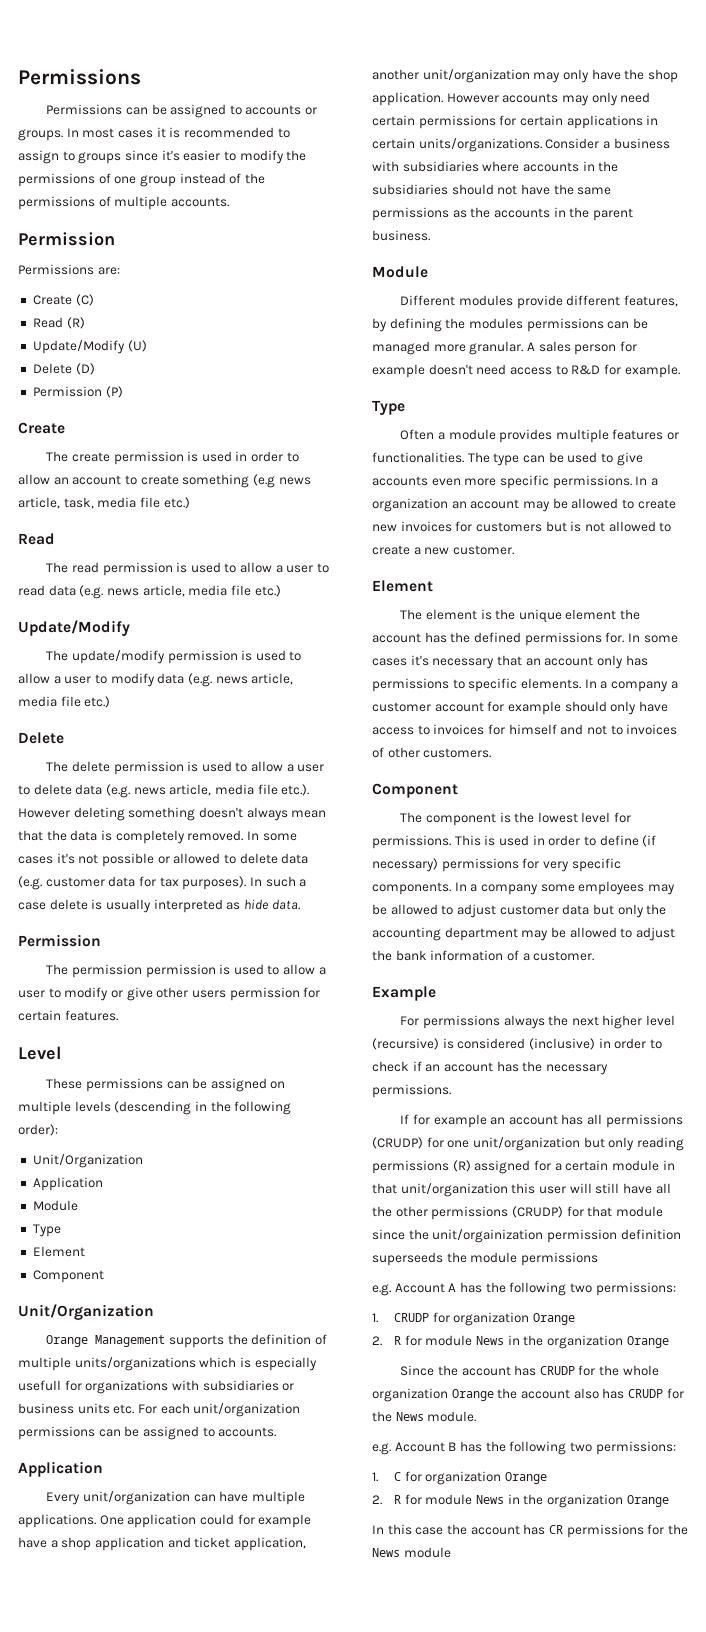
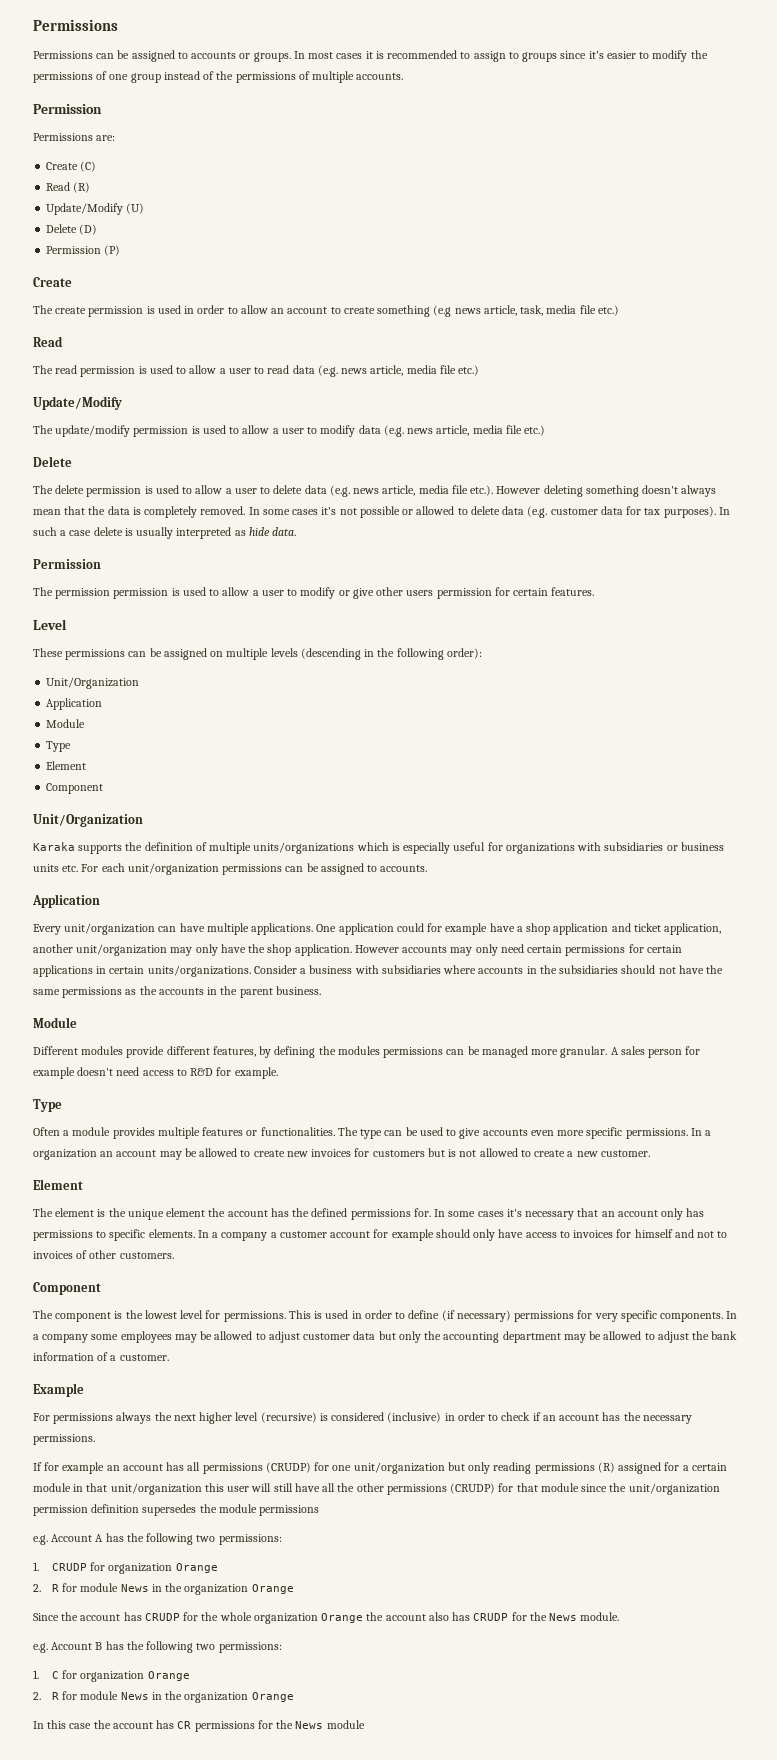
- Orange Management supports the definition of multiple units/organizations which is especially usefull for organizations with subsidiaries or business units etc. For each unit/organization permissions can be assigned to accounts.
+ Karaka supports the definition of multiple units/organizations which is especially useful for organizations with subsidiaries or business units etc. For each unit/organization permissions can be assigned to accounts.
- If for example an account has all permissions (CRUDP) for one unit/organization but only reading permissions (R) assigned for a certain module in that unit/organization this user will still have all the other permissions (CRUDP) for that module since the unit/orgainization permission definition superseeds the module permissions
+ If for example an account has all permissions (CRUDP) for one unit/organization but only reading permissions (R) assigned for a certain module in that unit/organization this user will still have all the other permissions (CRUDP) for that module since the unit/organization permission definition supersedes the module permissions

